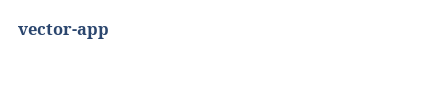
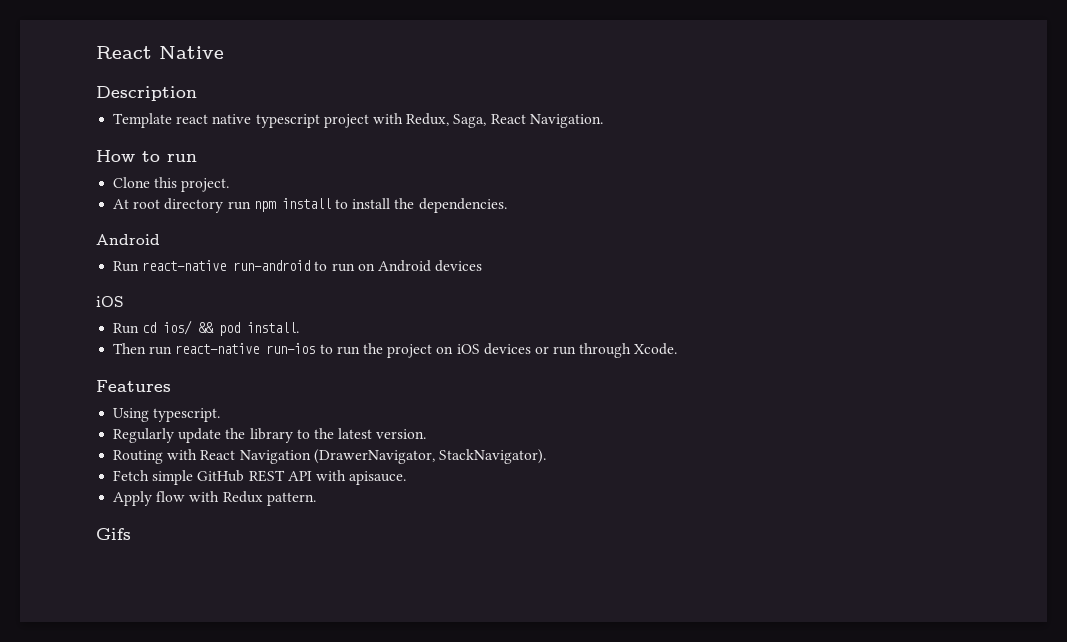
- vector-app
+ React Native
+ Description
+ Template react native typescript project with Redux, Saga, React Navigation.
+ How to run
+ Clone this project.
+ At root directory run npm install to install the dependencies.
+ Android
+ Run react-native run-android to run on Android devices
+ iOS
+ Run cd ios/ && pod install.
+ Then run react-native run-ios to run the project on iOS devices or run through Xcode.
+ Features
+ Using typescript.
+ Regularly update the library to the latest version.
+ Routing with React Navigation (DrawerNavigator, StackNavigator).
+ Fetch simple GitHub REST API with apisauce.
+ Apply flow with Redux pattern.
+ Gifs

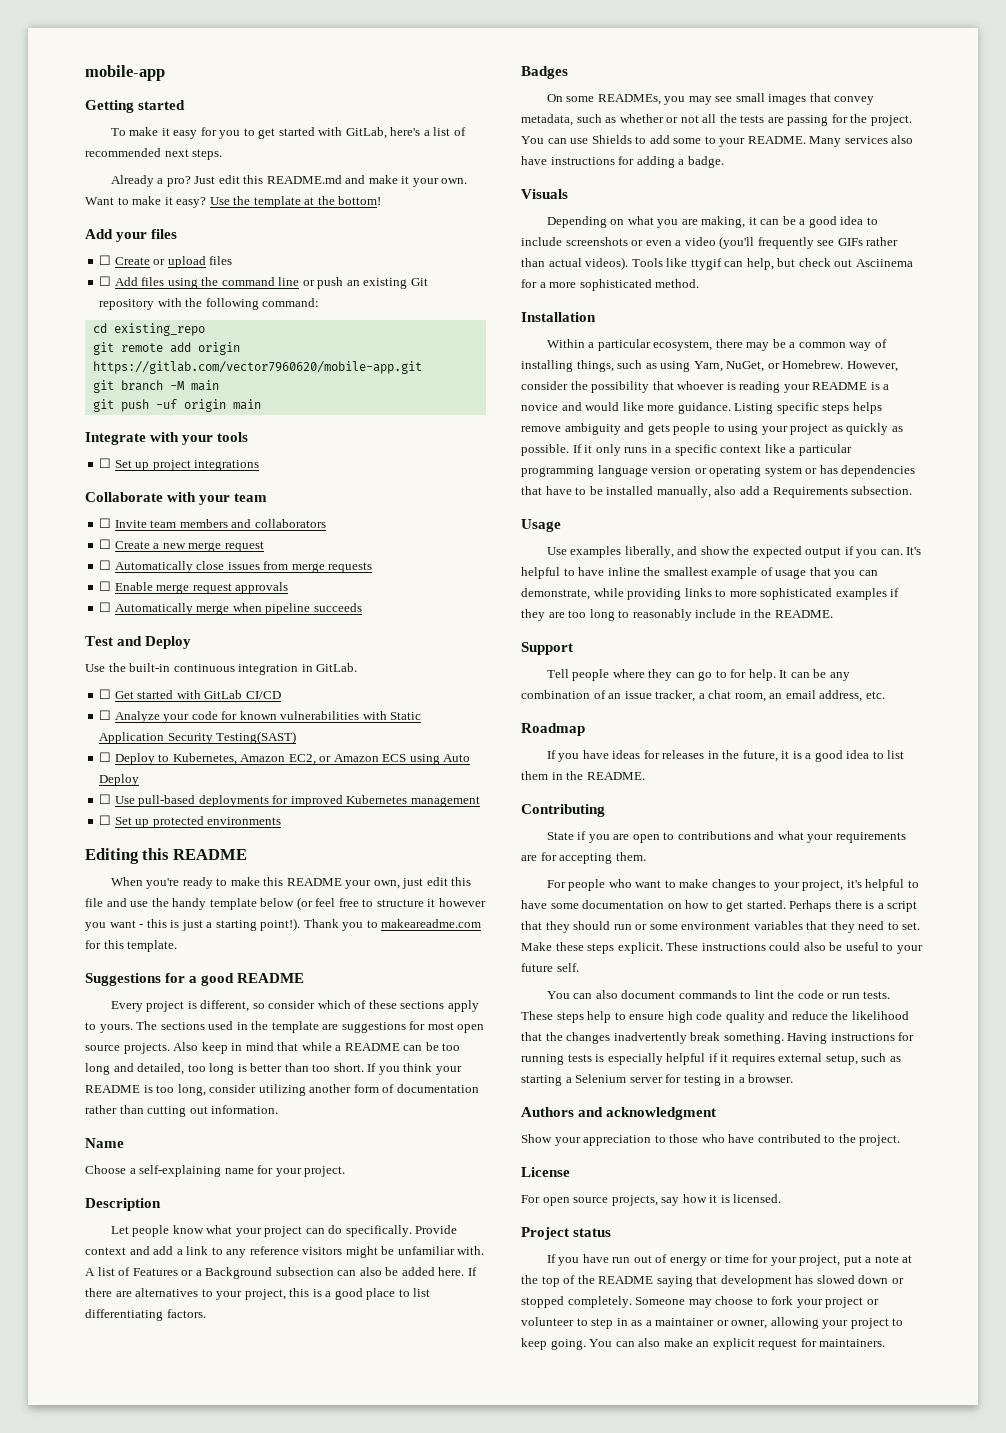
- React Native
+ mobile-app
+ Getting started
+ To make it easy for you to get started with GitLab, here's a list of recommended next steps.
+ Already a pro? Just edit this README.md and make it your own. Want to make it easy? Use the template at the bottom!
+ Add your files
+ ☐ Create or upload files
+ ☐ Add files using the command line or push an existing Git repository with the following command:
+ cd existing_repo
+ git remote add origin https://gitlab.com/vector7960620/mobile-app.git
+ git branch -M main
+ git push -uf origin main
+ Integrate with your tools
+ ☐ Set up project integrations
+ Collaborate with your team
+ ☐ Invite team members and collaborators
+ ☐ Create a new merge request
+ ☐ Automatically close issues from merge requests
+ ☐ Enable merge request approvals
+ ☐ Automatically merge when pipeline succeeds
+ Test and Deploy
+ Use the built-in continuous integration in GitLab.
+ ☐ Get started with GitLab CI/CD
+ ☐ Analyze your code for known vulnerabilities with Static Application Security Testing(SAST)
+ ☐ Deploy to Kubernetes, Amazon EC2, or Amazon ECS using Auto Deploy
+ ☐ Use pull-based deployments for improved Kubernetes management
+ ☐ Set up protected environments
+ Editing this README
+ When you're ready to make this README your own, just edit this file and use the handy template below (or feel free to structure it however you want - this is just a starting point!). Thank you to makeareadme.com for this template.
+ Suggestions for a good README
+ Every project is different, so consider which of these sections apply to yours. The sections used in the template are suggestions for most open source projects. Also keep in mind that while a README can be too long and detailed, too long is better than too short. If you think your README is too long, consider utilizing another form of documentation rather than cutting out information.
+ Name
+ Choose a self-explaining name for your project.
  Description
- Template react native typescript project with Redux, Saga, React Navigation.
- How to run
- Clone this project.
- At root directory run npm install to install the dependencies.
- Android
- Run react-native run-android to run on Android devices
- iOS
- Run cd ios/ && pod install.
- Then run react-native run-ios to run the project on iOS devices or run through Xcode.
- Features
- Using typescript.
- Regularly update the library to the latest version.
- Routing with React Navigation (DrawerNavigator, StackNavigator).
- Fetch simple GitHub REST API with apisauce.
- Apply flow with Redux pattern.
- Gifs
+ Let people know what your project can do specifically. Provide context and add a link to any reference visitors might be unfamiliar with. A list of Features or a Background subsection can also be added here. If there are alternatives to your project, this is a good place to list differentiating factors.
+ Badges
+ On some READMEs, you may see small images that convey metadata, such as whether or not all the tests are passing for the project. You can use Shields to add some to your README. Many services also have instructions for adding a badge.
+ Visuals
+ Depending on what you are making, it can be a good idea to include screenshots or even a video (you'll frequently see GIFs rather than actual videos). Tools like ttygif can help, but check out Asciinema for a more sophisticated method.
+ Installation
+ Within a particular ecosystem, there may be a common way of installing things, such as using Yarn, NuGet, or Homebrew. However, consider the possibility that whoever is reading your README is a novice and would like more guidance. Listing specific steps helps remove ambiguity and gets people to using your project as quickly as possible. If it only runs in a specific context like a particular programming language version or operating system or has dependencies that have to be installed manually, also add a Requirements subsection.
+ Usage
+ Use examples liberally, and show the expected output if you can. It's helpful to have inline the smallest example of usage that you can demonstrate, while providing links to more sophisticated examples if they are too long to reasonably include in the README.
+ Support
+ Tell people where they can go to for help. It can be any combination of an issue tracker, a chat room, an email address, etc.
+ Roadmap
+ If you have ideas for releases in the future, it is a good idea to list them in the README.
+ Contributing
+ State if you are open to contributions and what your requirements are for accepting them.
+ For people who want to make changes to your project, it's helpful to have some documentation on how to get started. Perhaps there is a script that they should run or some environment variables that they need to set. Make these steps explicit. These instructions could also be useful to your future self.
+ You can also document commands to lint the code or run tests. These steps help to ensure high code quality and reduce the likelihood that the changes inadvertently break something. Having instructions for running tests is especially helpful if it requires external setup, such as starting a Selenium server for testing in a browser.
+ Authors and acknowledgment
+ Show your appreciation to those who have contributed to the project.
+ License
+ For open source projects, say how it is licensed.
+ Project status
+ If you have run out of energy or time for your project, put a note at the top of the README saying that development has slowed down or stopped completely. Someone may choose to fork your project or volunteer to step in as a maintainer or owner, allowing your project to keep going. You can also make an explicit request for maintainers.

